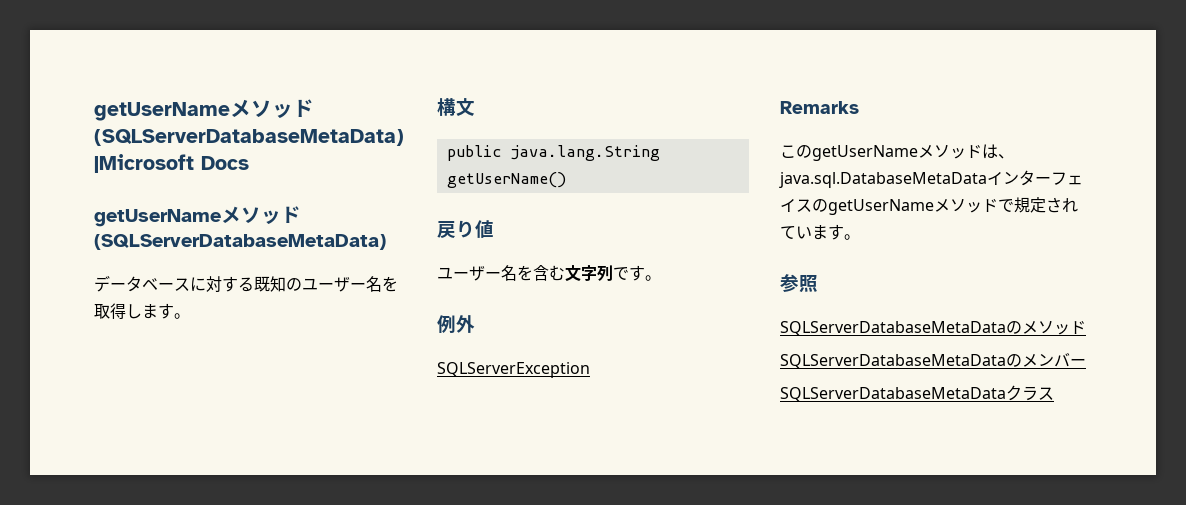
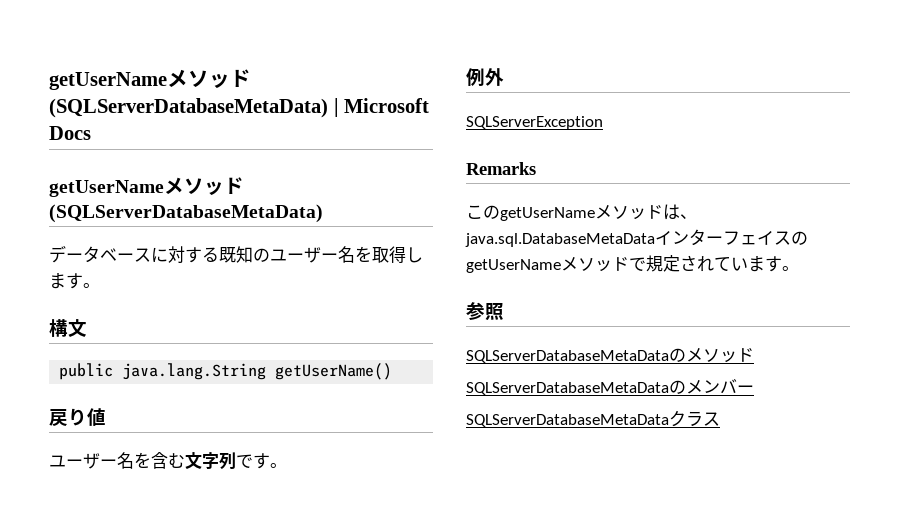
- getUserNameメソッド(SQLServerDatabaseMetaData) |Microsoft Docs
+ getUserNameメソッド(SQLServerDatabaseMetaData) | Microsoft Docs

